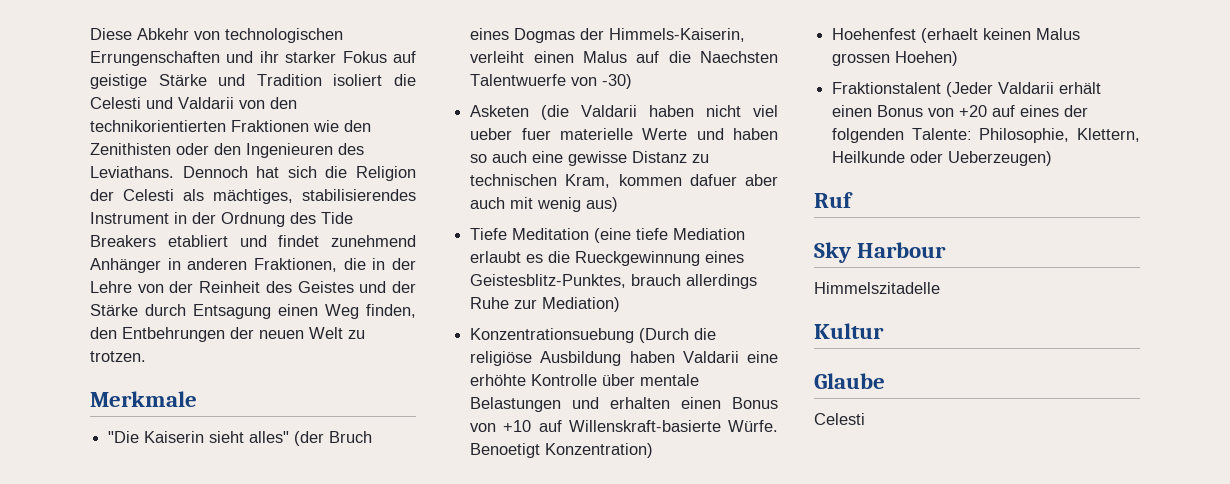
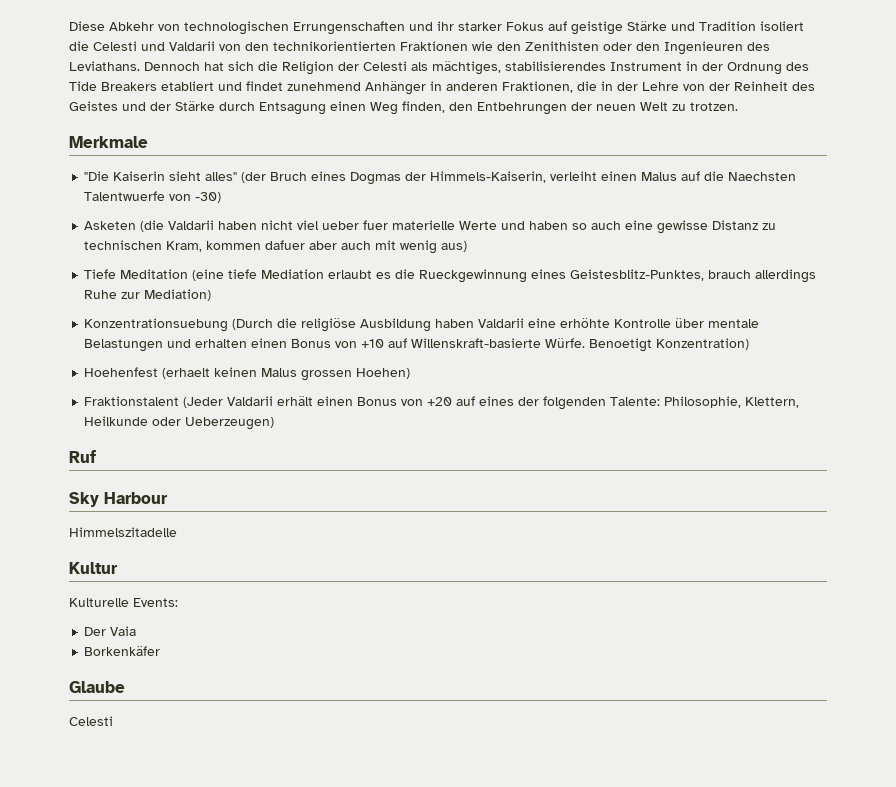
+ Kulturelle Events:
+ Der Vaia
+ Borkenkäfer

